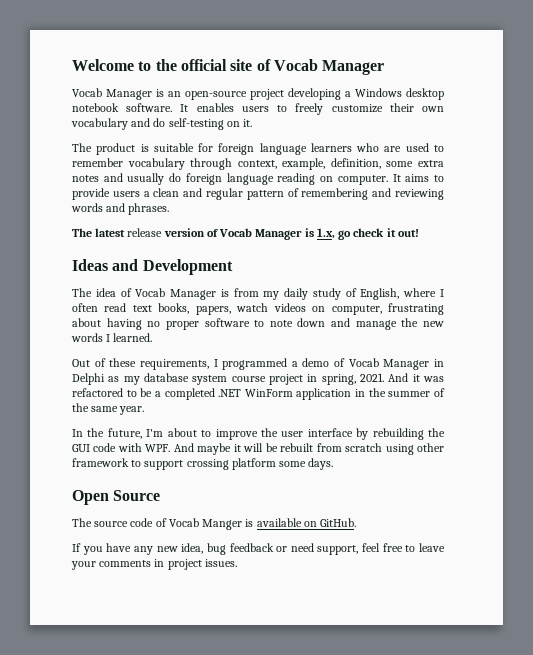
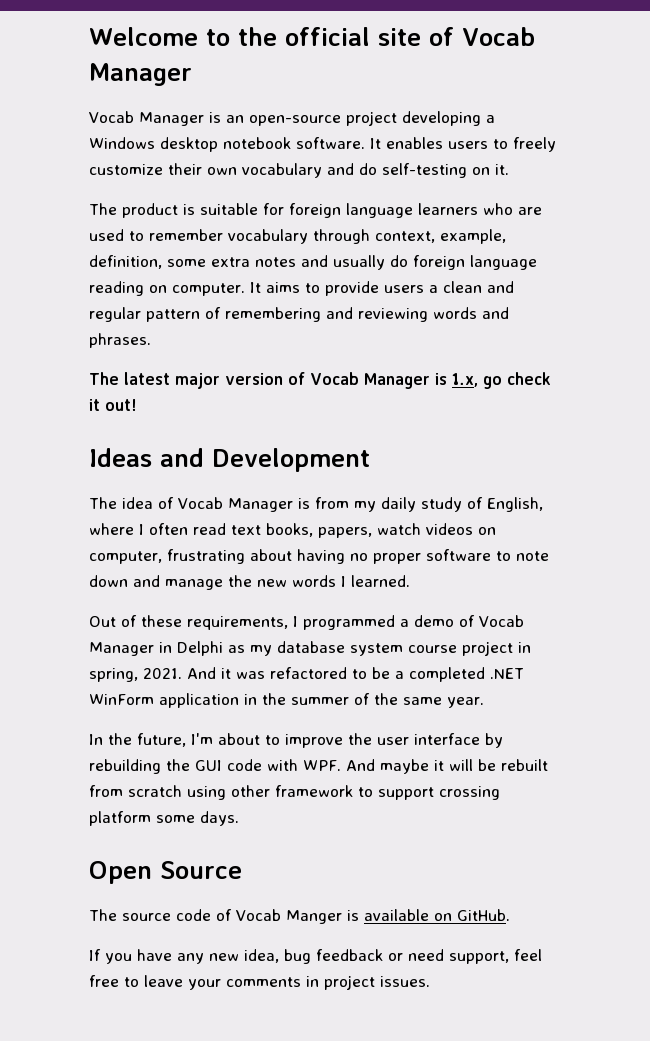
- The latest release version of Vocab Manager is 1.x, go check it out!
+ The latest major version of Vocab Manager is 1.x, go check it out!

